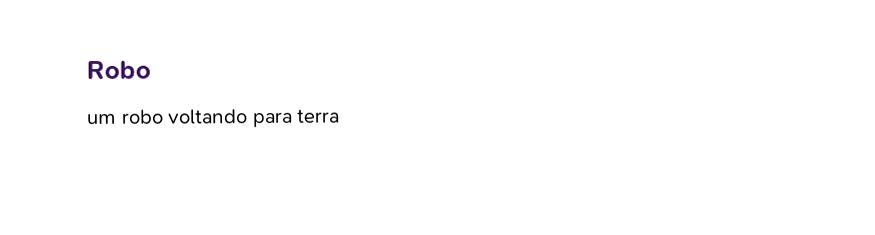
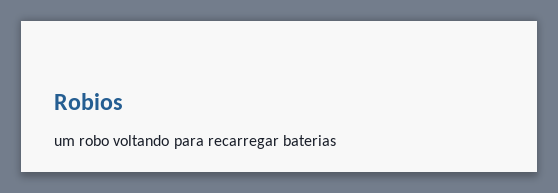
- Robo
+ Robios
- um robo voltando para terra
+ um robo voltando para recarregar baterias

